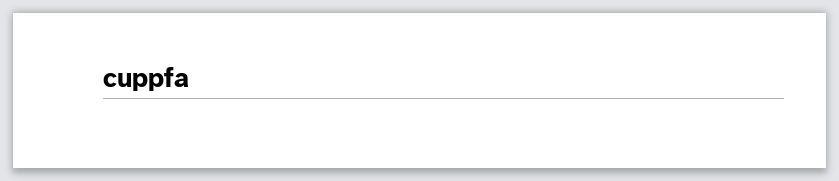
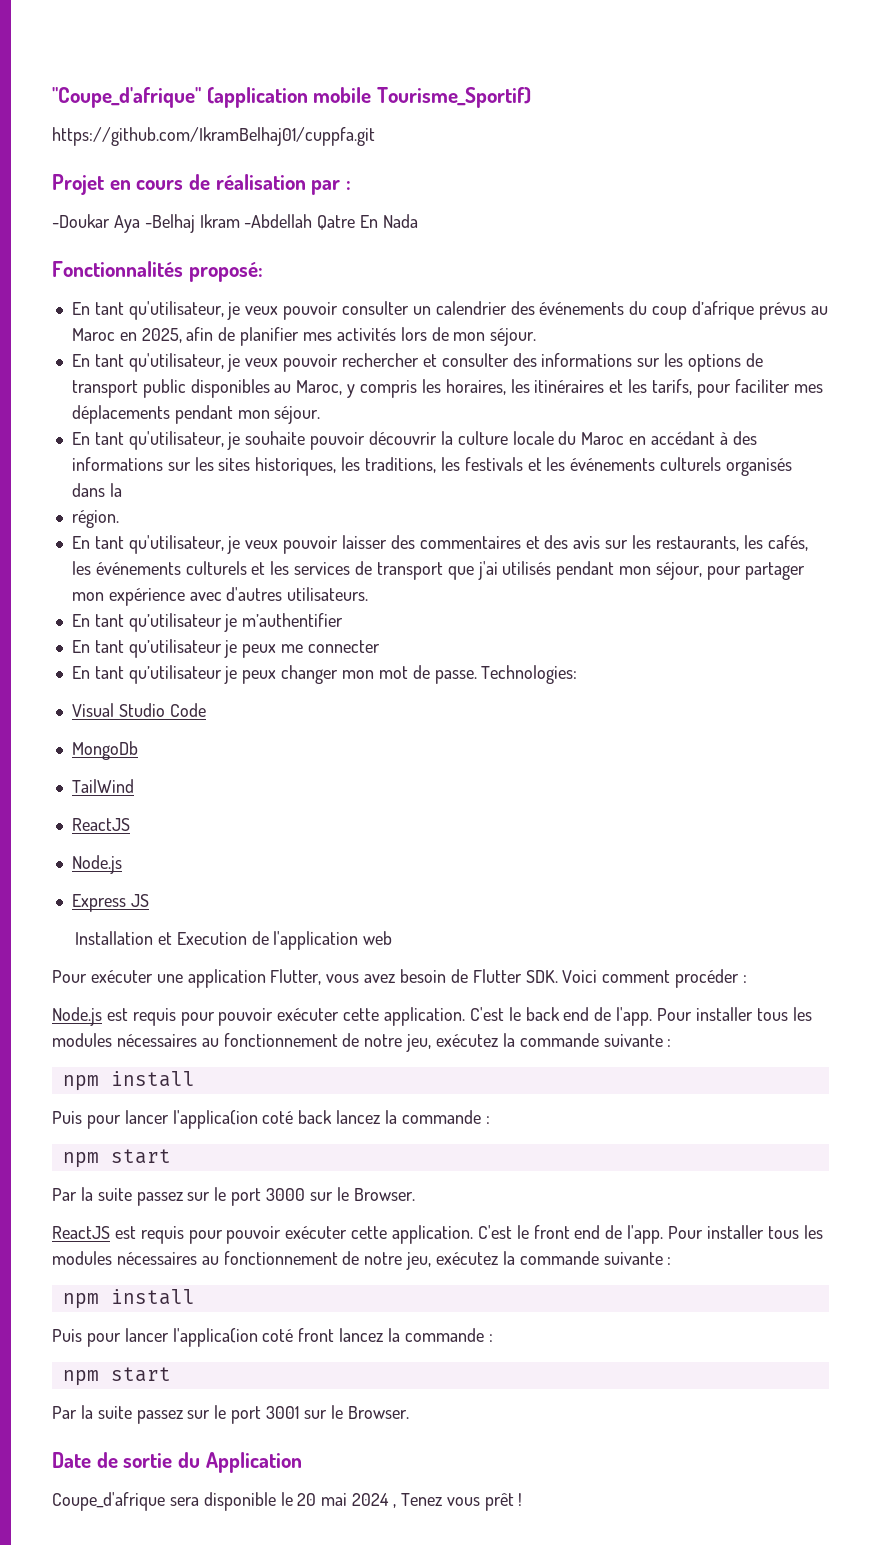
- cuppfa
+ "Coupe_d'afrique" (application mobile Tourisme_Sportif)
+ https://github.com/IkramBelhaj01/cuppfa.git
+ Projet en cours de réalisation par :
+ -Doukar Aya -Belhaj Ikram -Abdellah Qatre En Nada
+ Fonctionnalités proposé:
+ En tant qu'utilisateur, je veux pouvoir consulter un calendrier des événements du coup d’afrique prévus au Maroc en 2025, afin de planifier mes activités lors de mon séjour.
+ En tant qu'utilisateur, je veux pouvoir rechercher et consulter des informations sur les options de transport public disponibles au Maroc, y compris les horaires, les itinéraires et les tarifs, pour faciliter mes déplacements pendant mon séjour.
+ En tant qu'utilisateur, je souhaite pouvoir découvrir la culture locale du Maroc en accédant à des informations sur les sites historiques, les traditions, les festivals et les événements culturels organisés dans la
+ région.
+ En tant qu'utilisateur, je veux pouvoir laisser des commentaires et des avis sur les restaurants, les cafés, les événements culturels et les services de transport que j'ai utilisés pendant mon séjour, pour partager mon expérience avec d'autres utilisateurs.
+ En tant qu’utilisateur je m’authentifier
+ En tant qu’utilisateur je peux me connecter
+ En tant qu’utilisateur je peux changer mon mot de passe. Technologies:
+ Visual Studio Code
+ MongoDb
+ TailWind
+ ReactJS
+ Node.js
+ Express JS
+ Installation et Execution de l'application web
+ Pour exécuter une application Flutter, vous avez besoin de Flutter SDK. Voici comment procéder :
+ Node.js est requis pour pouvoir exécuter cette application. C'est le back end de l'app. Pour installer tous les modules nécessaires au fonctionnement de notre jeu, exécutez la commande suivante :
+ npm install
+ Puis pour lancer l'applica(ion coté back lancez la commande :
+ npm start
+ Par la suite passez sur le port 3000 sur le Browser.
+ ReactJS est requis pour pouvoir exécuter cette application. C'est le front end de l'app. Pour installer tous les modules nécessaires au fonctionnement de notre jeu, exécutez la commande suivante :
+ npm install
+ Puis pour lancer l'applica(ion coté front lancez la commande :
+ npm start
+ Par la suite passez sur le port 3001 sur le Browser.
+ Date de sortie du Application
+ Coupe_d'afrique sera disponible le 20 mai 2024 , Tenez vous prêt !

